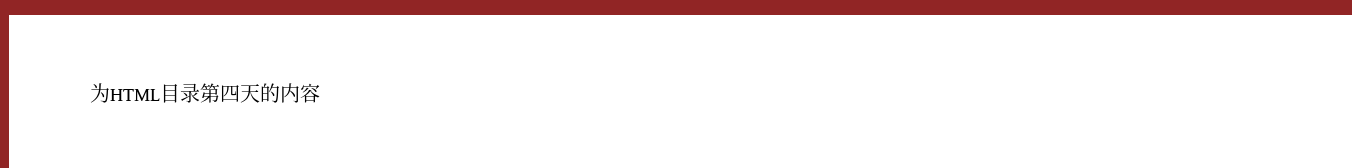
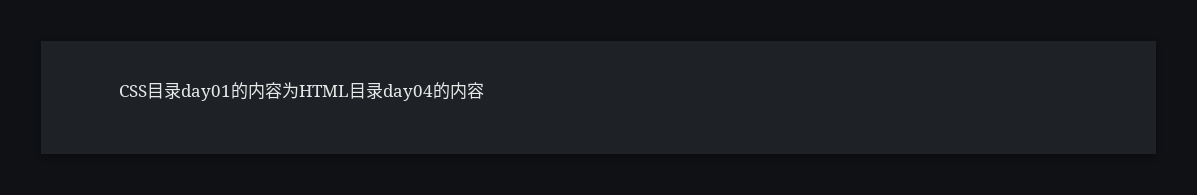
- 为HTML目录第四天的内容
+ CSS目录day01的内容为HTML目录day04的内容

